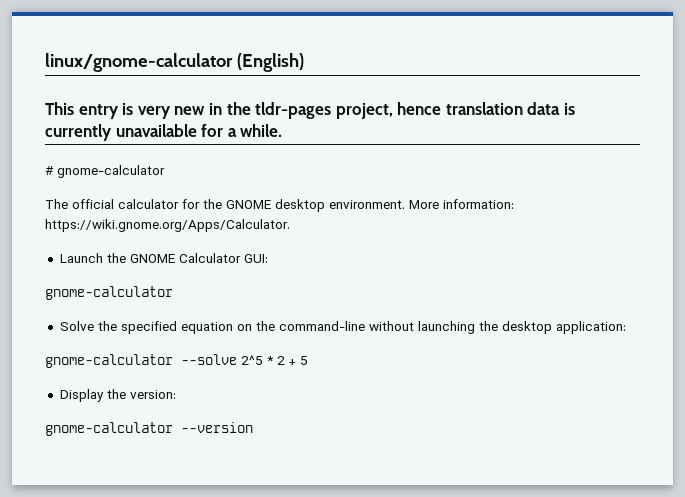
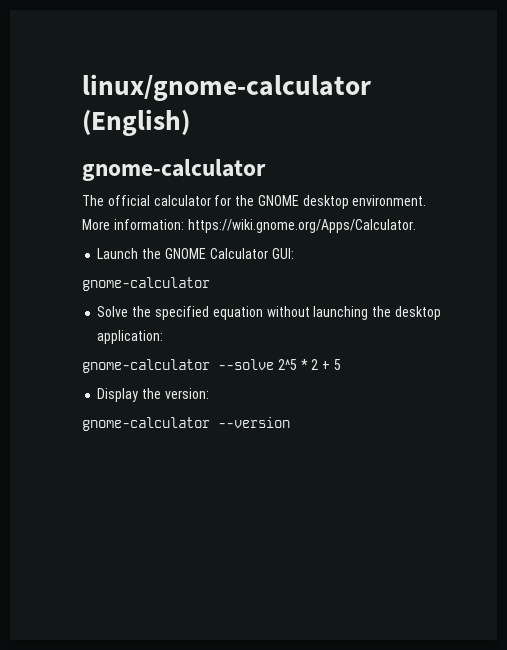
  linux/gnome-calculator (English)
- This entry is very new in the tldr-pages project, hence translation data is currently unavailable for a while.
- # gnome-calculator
+ gnome-calculator
- Solve the specified equation on the command-line without launching the desktop application:
+ Solve the specified equation without launching the desktop application:

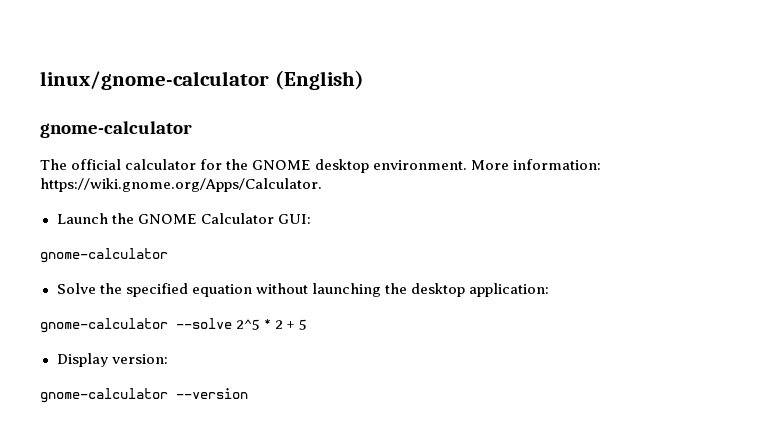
- Display the version:
+ Display version:

